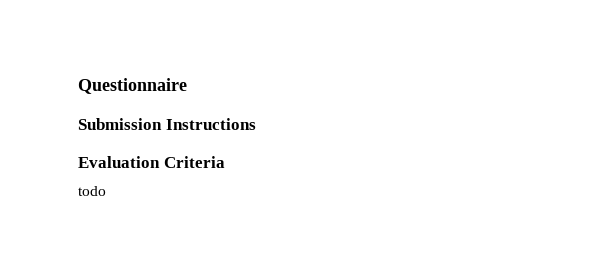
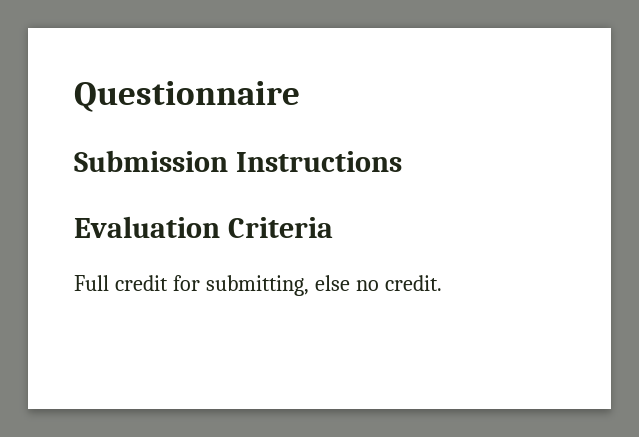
- todo
+ Full credit for submitting, else no credit.

